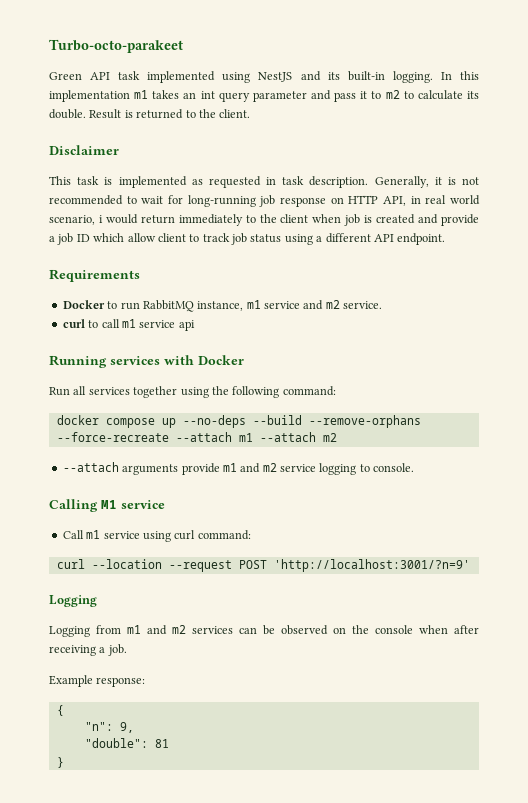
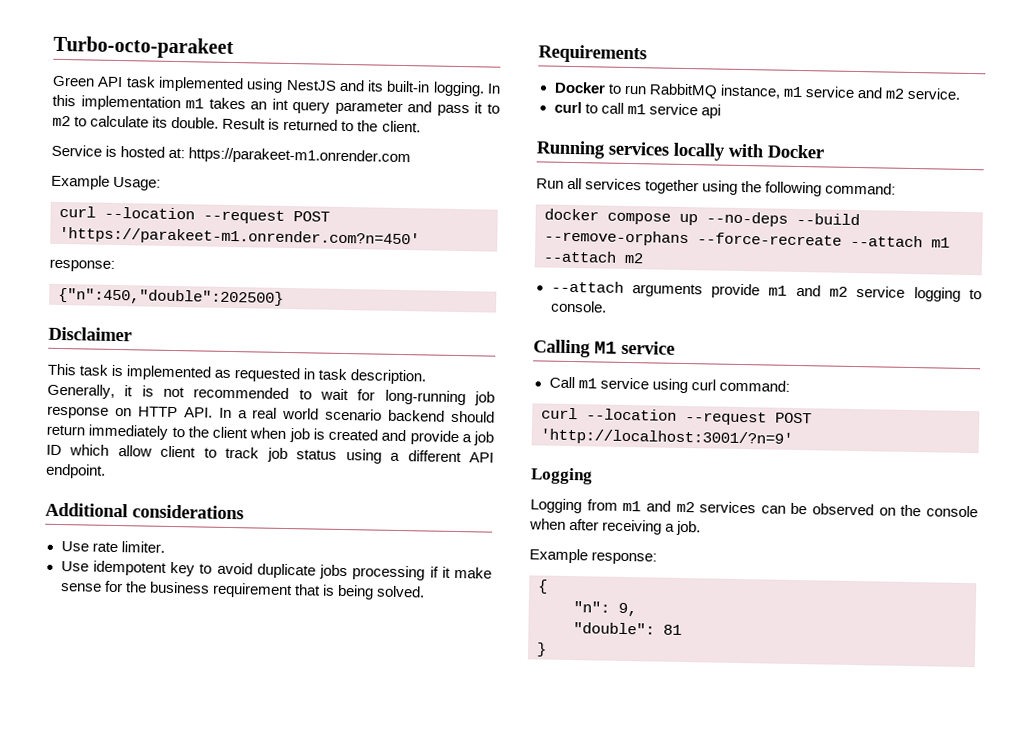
+ Service is hosted at: https://parakeet-m1.onrender.com
+ Example Usage:
+ curl --location --request POST 'https://parakeet-m1.onrender.com?n=450'
+ response:
+ {"n":450,"double":202500}
- Generally, it is not recommended to wait for long-running job response on HTTP API, in real world scenario, i would return immediately to the client when job is created and provide a job ID which allow client to track job status using a different API endpoint.
+ Generally, it is not recommended to wait for long-running job response on HTTP API. In a real world scenario backend should return immediately to the client when job is created and provide a job ID which allow client to track job status using a different API endpoint.
+ Additional considerations
+ Use rate limiter.
+ Use idempotent key to avoid duplicate jobs processing if it make sense for the business requirement that is being solved.
- Running services with Docker
+ Running services locally with Docker

